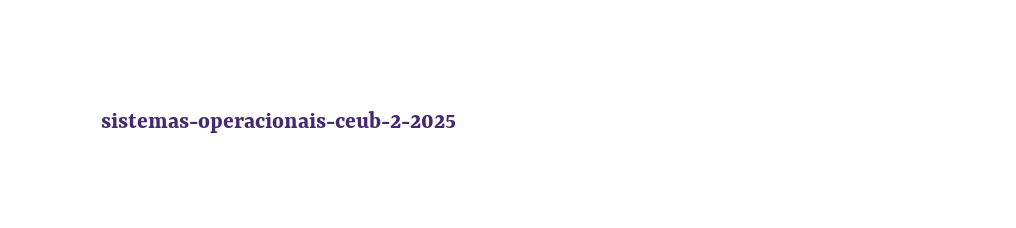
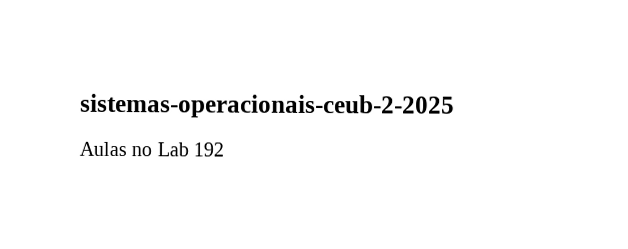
+ Aulas no Lab 192

